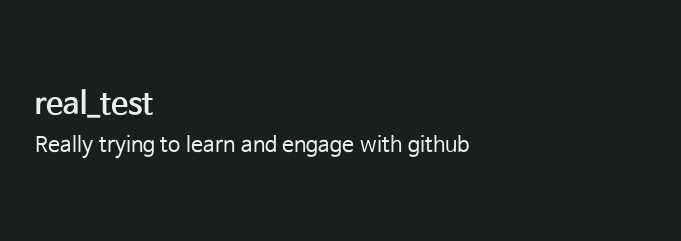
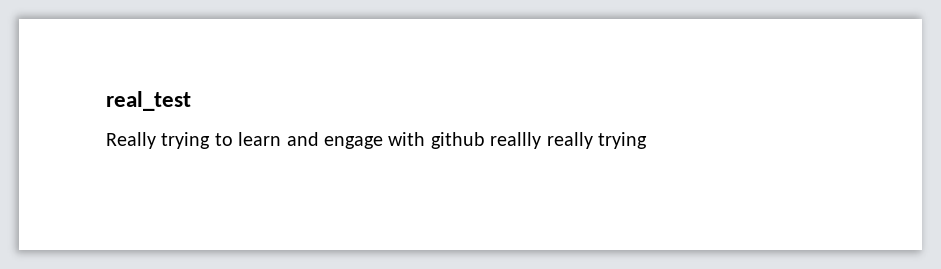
- Really trying to learn and engage with github
+ Really trying to learn and engage with github reallly really trying

